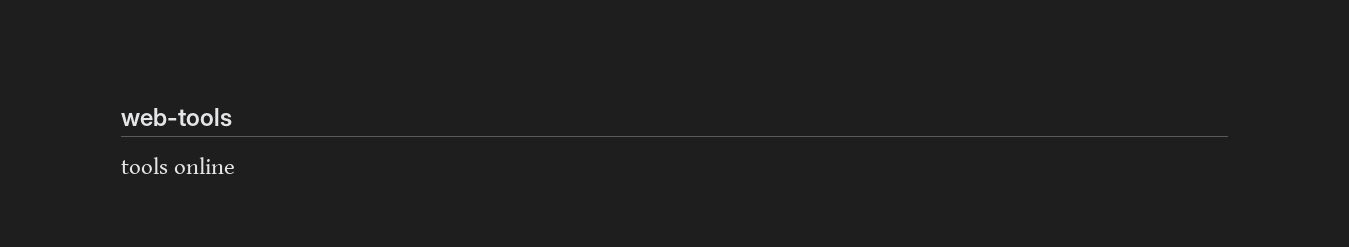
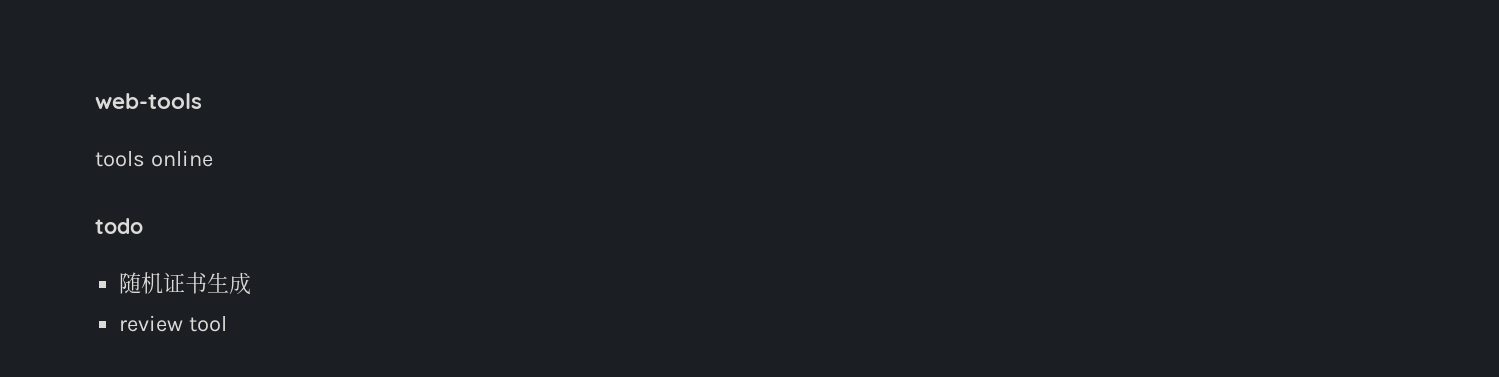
+ todo
+ 随机证书生成
+ review tool

